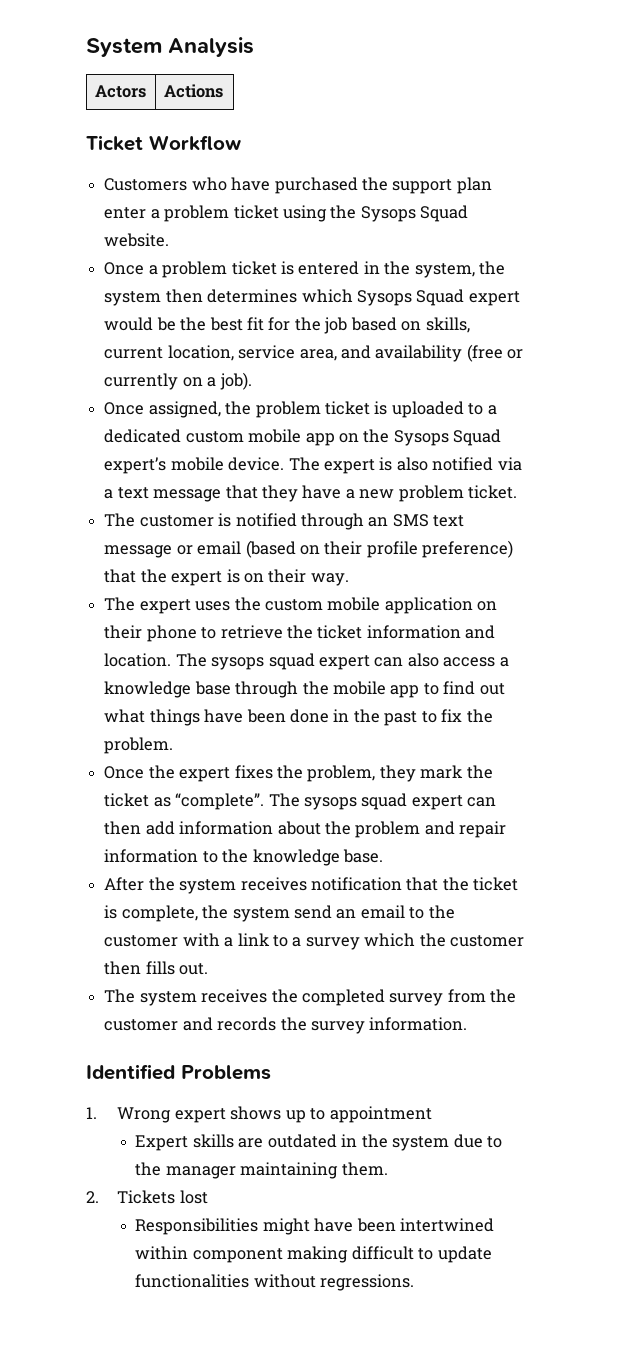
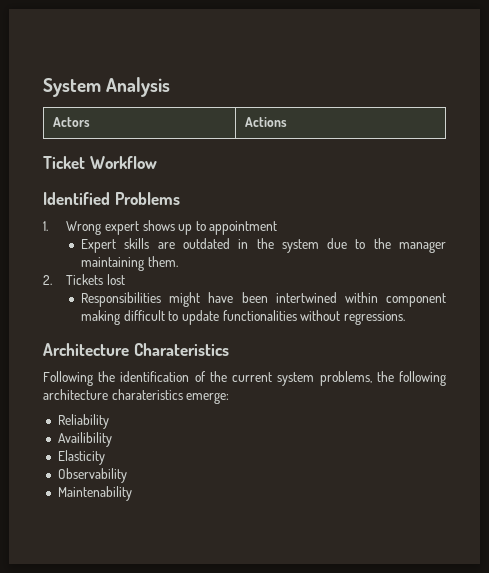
- Customers who have purchased the support plan enter a problem ticket using the Sysops Squad website.
- Once a problem ticket is entered in the system, the system then determines which Sysops Squad expert would be the best fit for the job based on skills, current location, service area, and availability (free or currently on a job).
- Once assigned, the problem ticket is uploaded to a dedicated custom mobile app on the Sysops Squad expert’s mobile device. The expert is also notified via a text message that they have a new problem ticket.
- The customer is notified through an SMS text message or email (based on their profile preference) that the expert is on their way.
- The expert uses the custom mobile application on their phone to retrieve the ticket information and location. The sysops squad expert can also access a knowledge base through the mobile app to find out what things have been done in the past to fix the problem.
- Once the expert fixes the problem, they mark the ticket as “complete”. The sysops squad expert can then add information about the problem and repair information to the knowledge base.
- After the system receives notification that the ticket is complete, the system send an email to the customer with a link to a survey which the customer then fills out.
- The system receives the completed survey from the customer and records the survey information.
+ Architecture Charateristics
+ Following the identification of the current system problems, the following architecture charateristics emerge:
+ Reliability
+ Availibility
+ Elasticity
+ Observability
+ Maintenability

